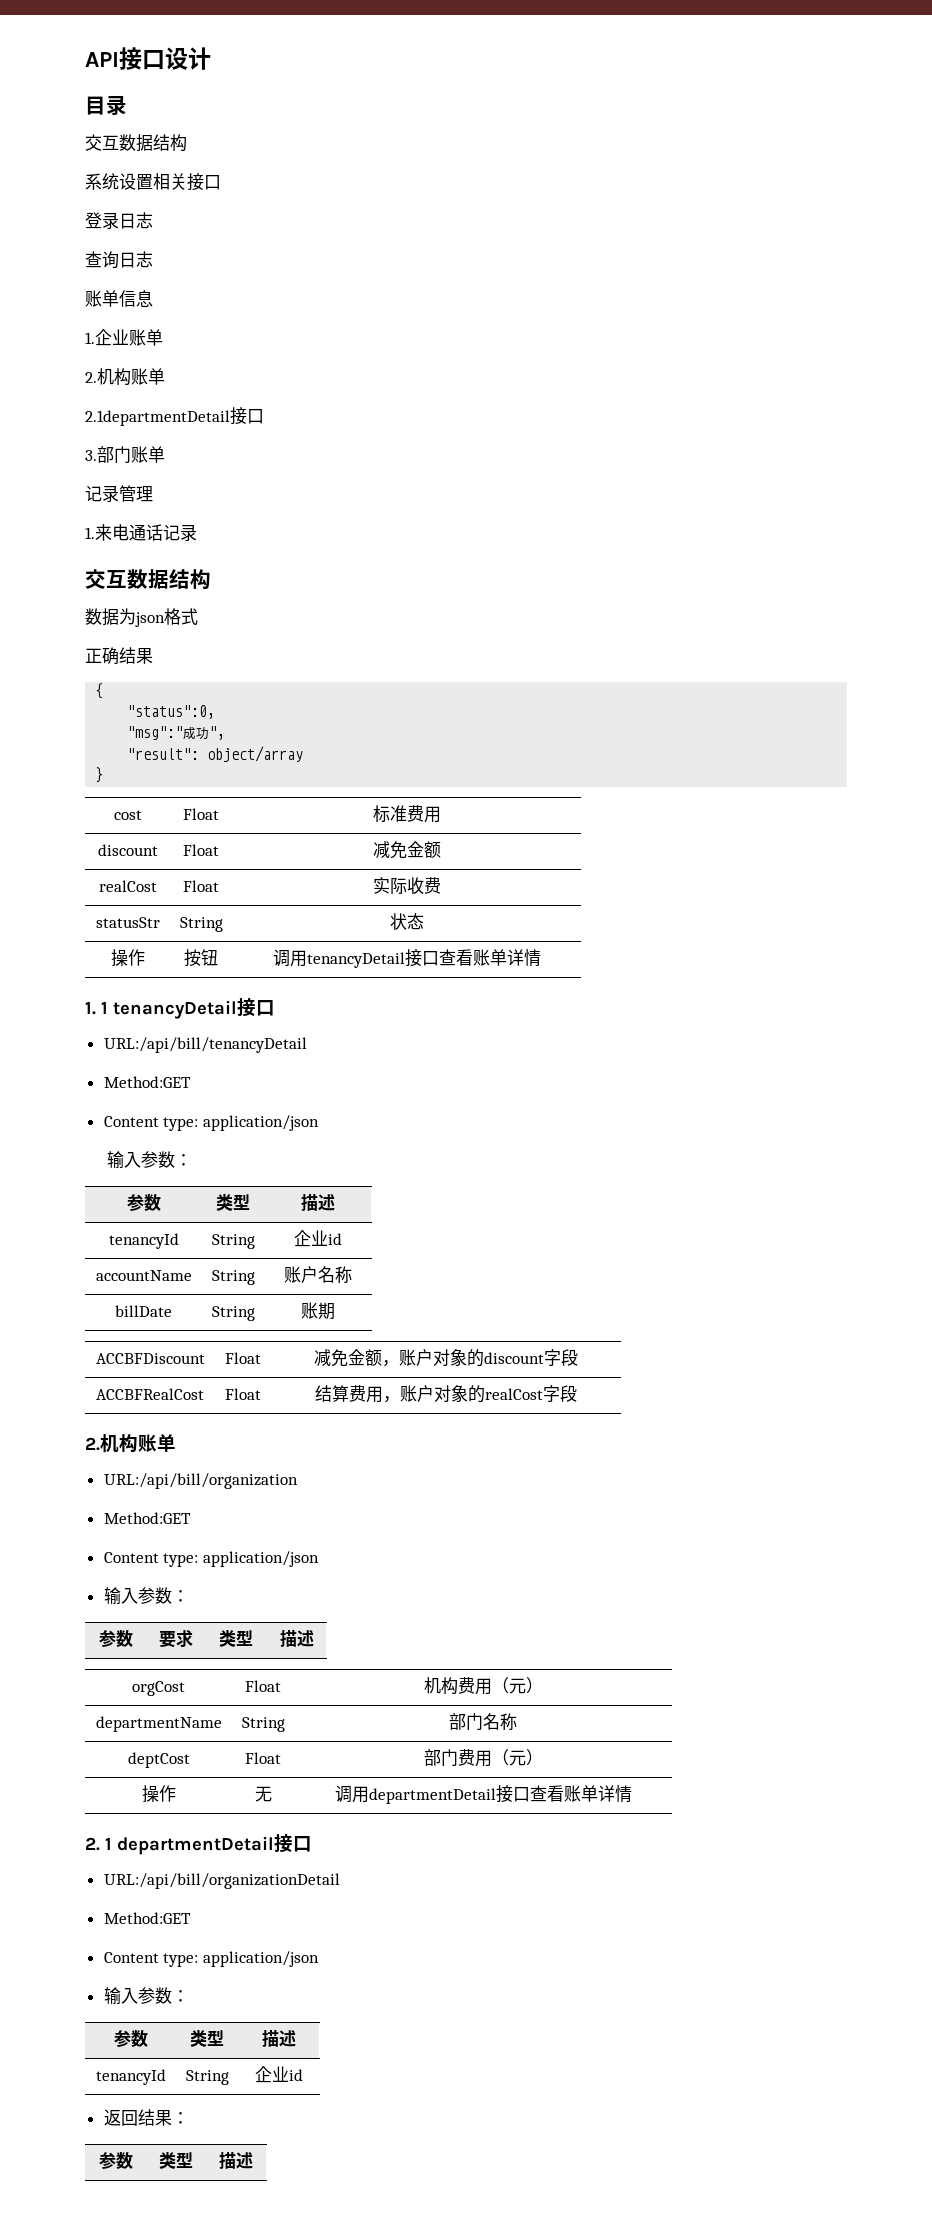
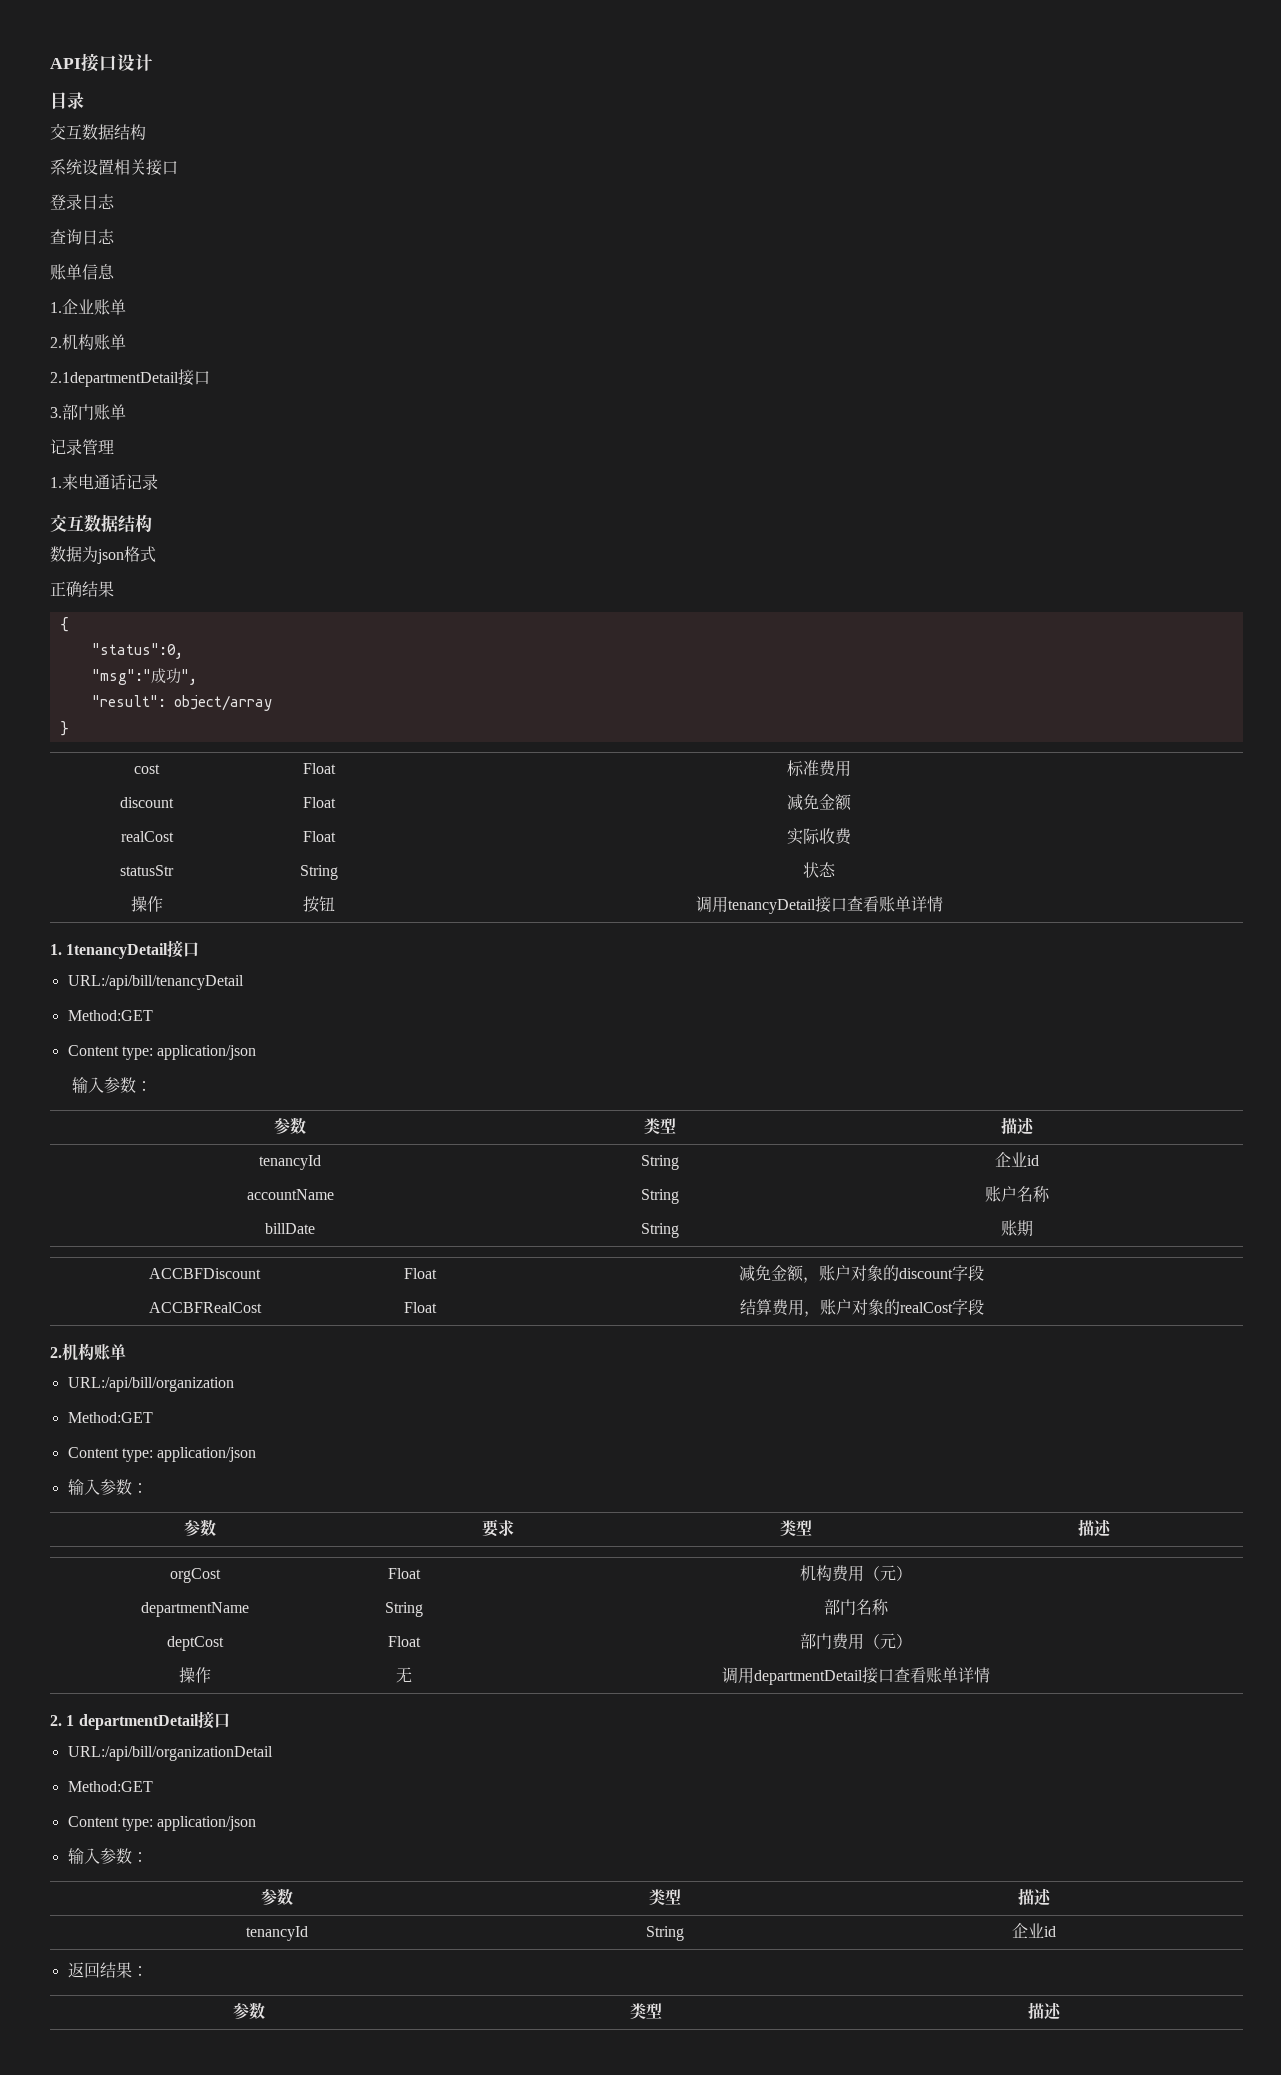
- 1. 1 tenancyDetail接口
+ 1. 1tenancyDetail接口

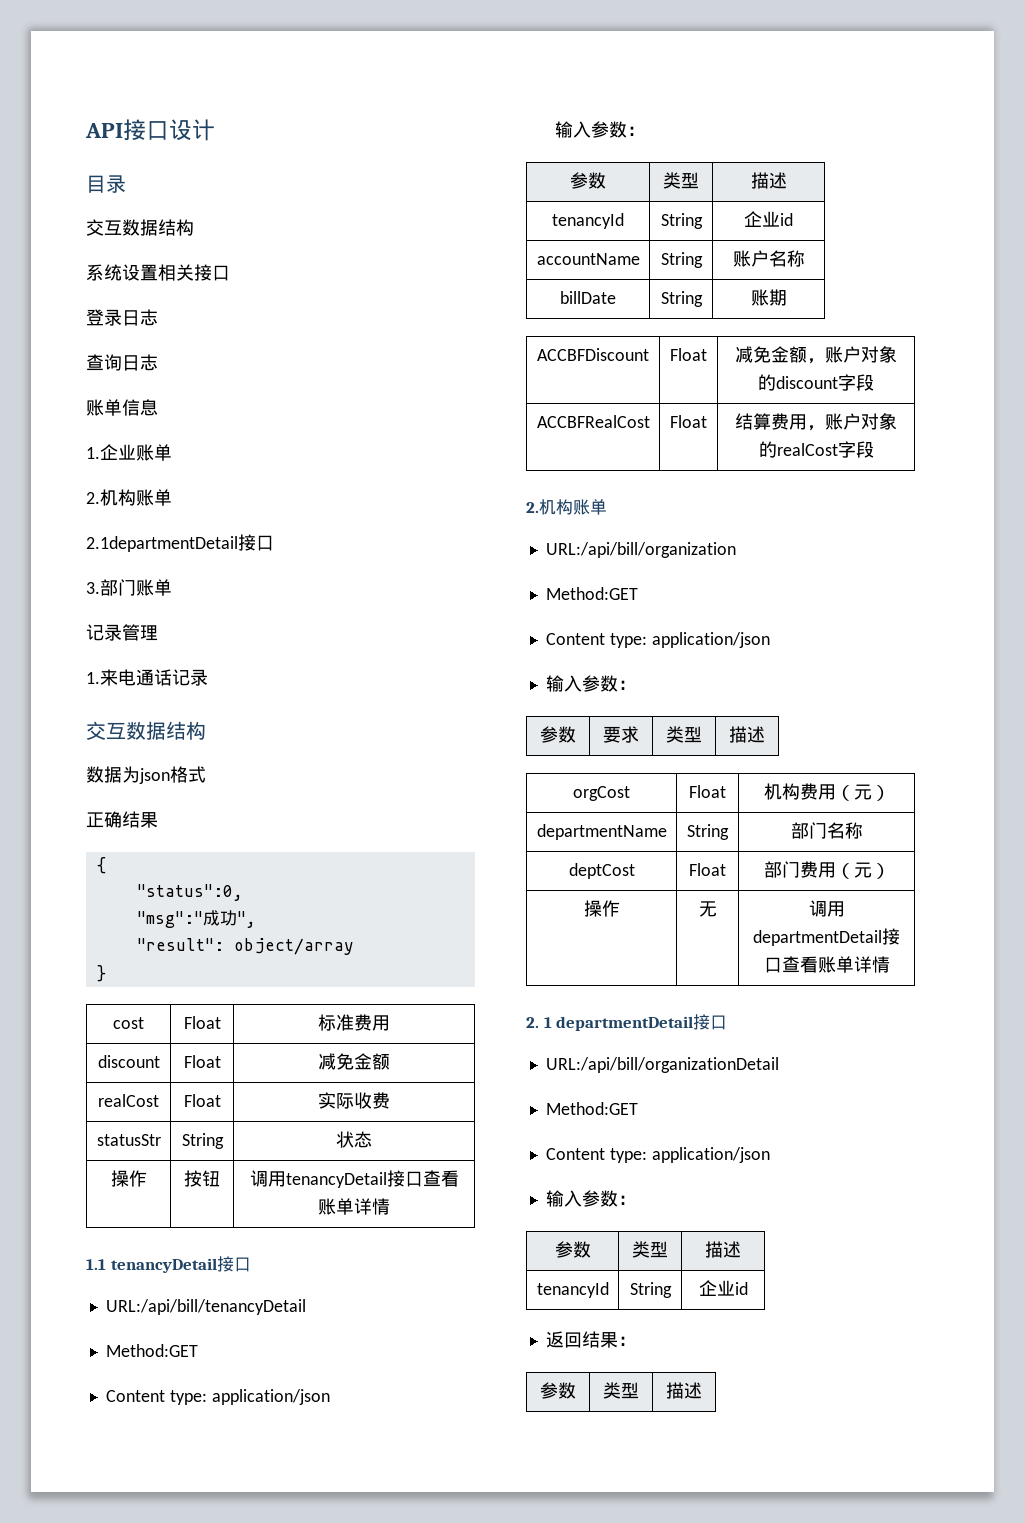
- 1. 1tenancyDetail接口
+ 1.1 tenancyDetail接口

